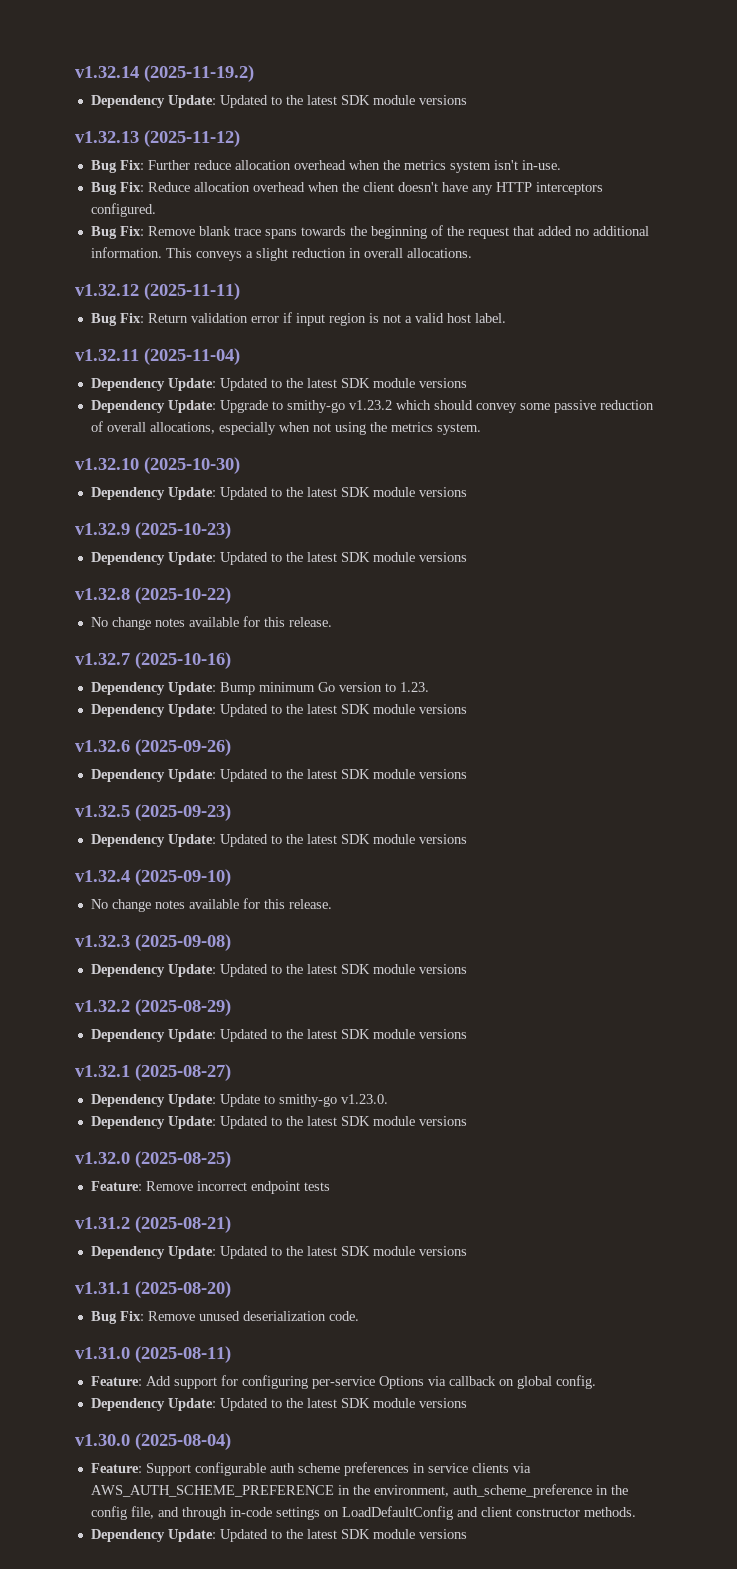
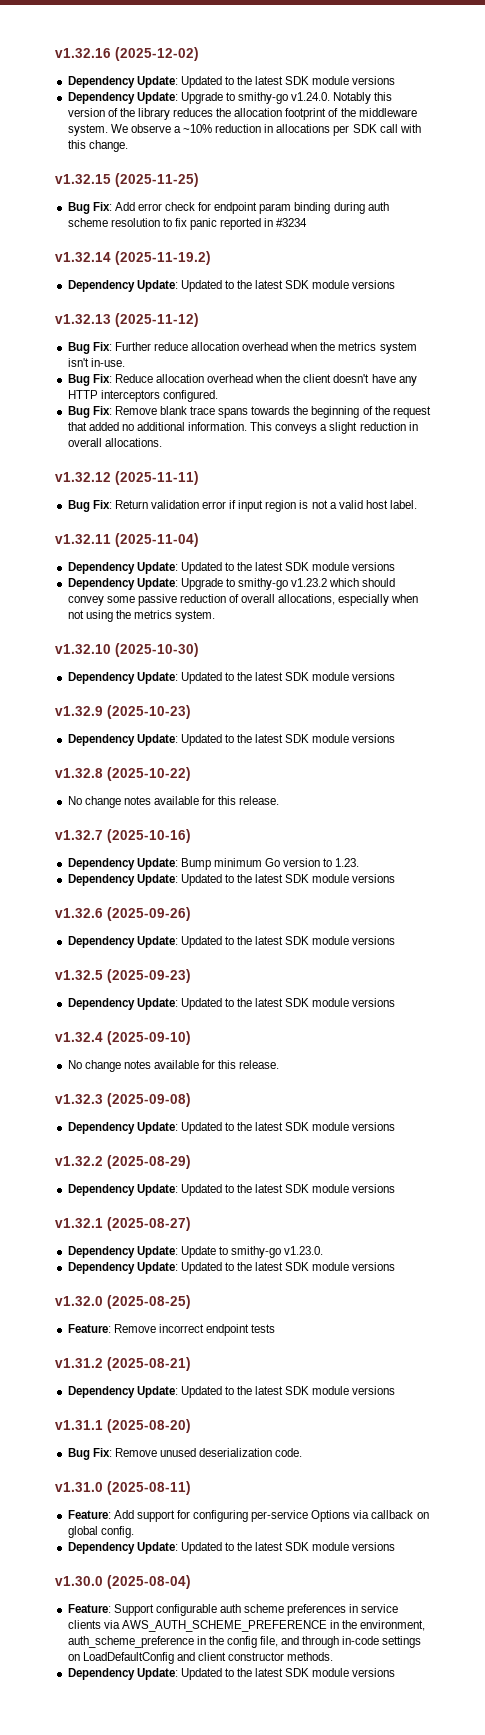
+ v1.32.16 (2025-12-02)
+ Dependency Update: Updated to the latest SDK module versions
+ Dependency Update: Upgrade to smithy-go v1.24.0. Notably this version of the library reduces the allocation footprint of the middleware system. We observe a ~10% reduction in allocations per SDK call with this change.
+ v1.32.15 (2025-11-25)
+ Bug Fix: Add error check for endpoint param binding during auth scheme resolution to fix panic reported in #3234

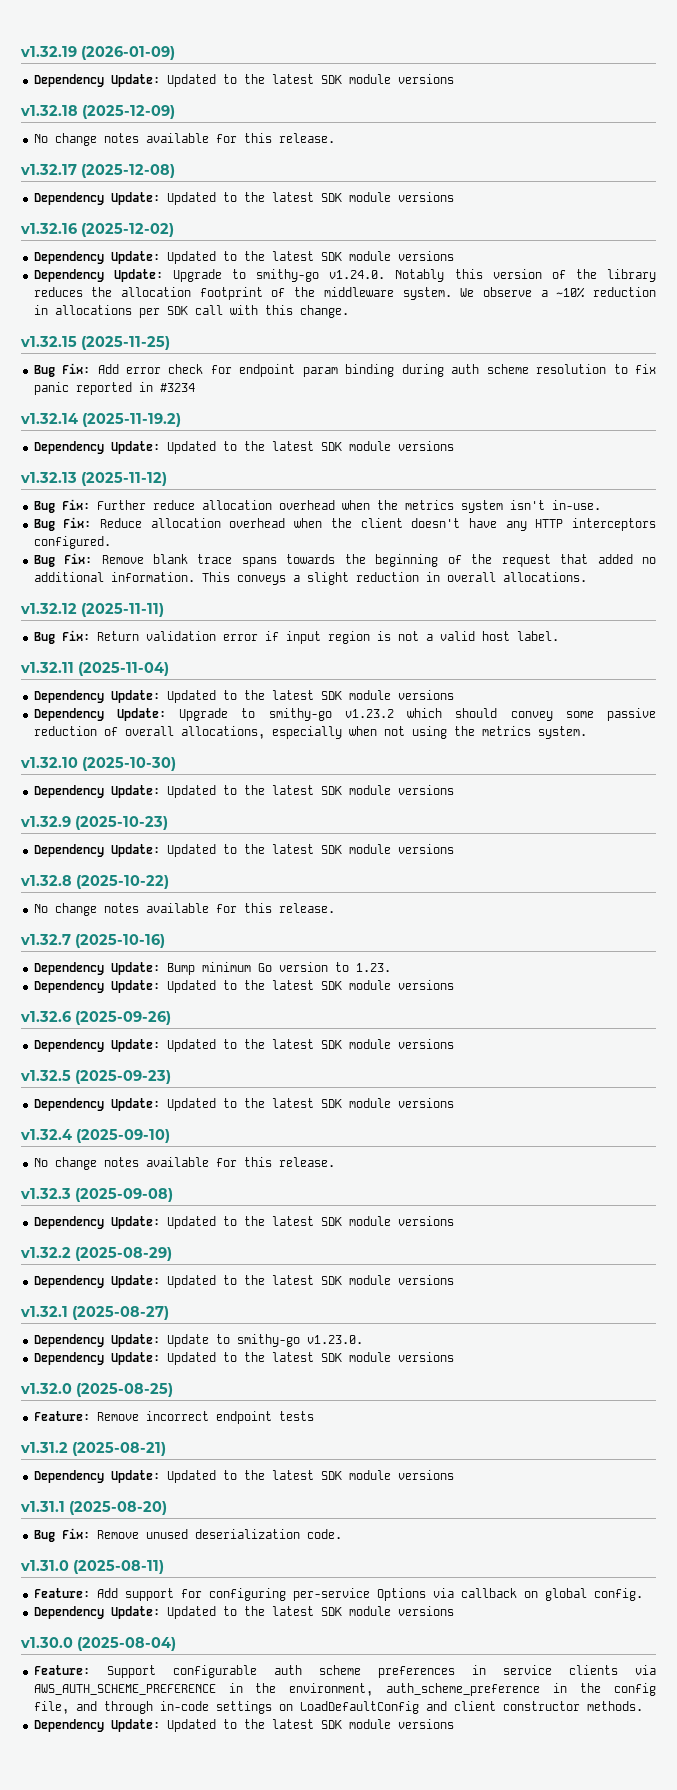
+ v1.32.19 (2026-01-09)
+ Dependency Update: Updated to the latest SDK module versions
+ v1.32.18 (2025-12-09)
+ No change notes available for this release.
+ v1.32.17 (2025-12-08)
+ Dependency Update: Updated to the latest SDK module versions

